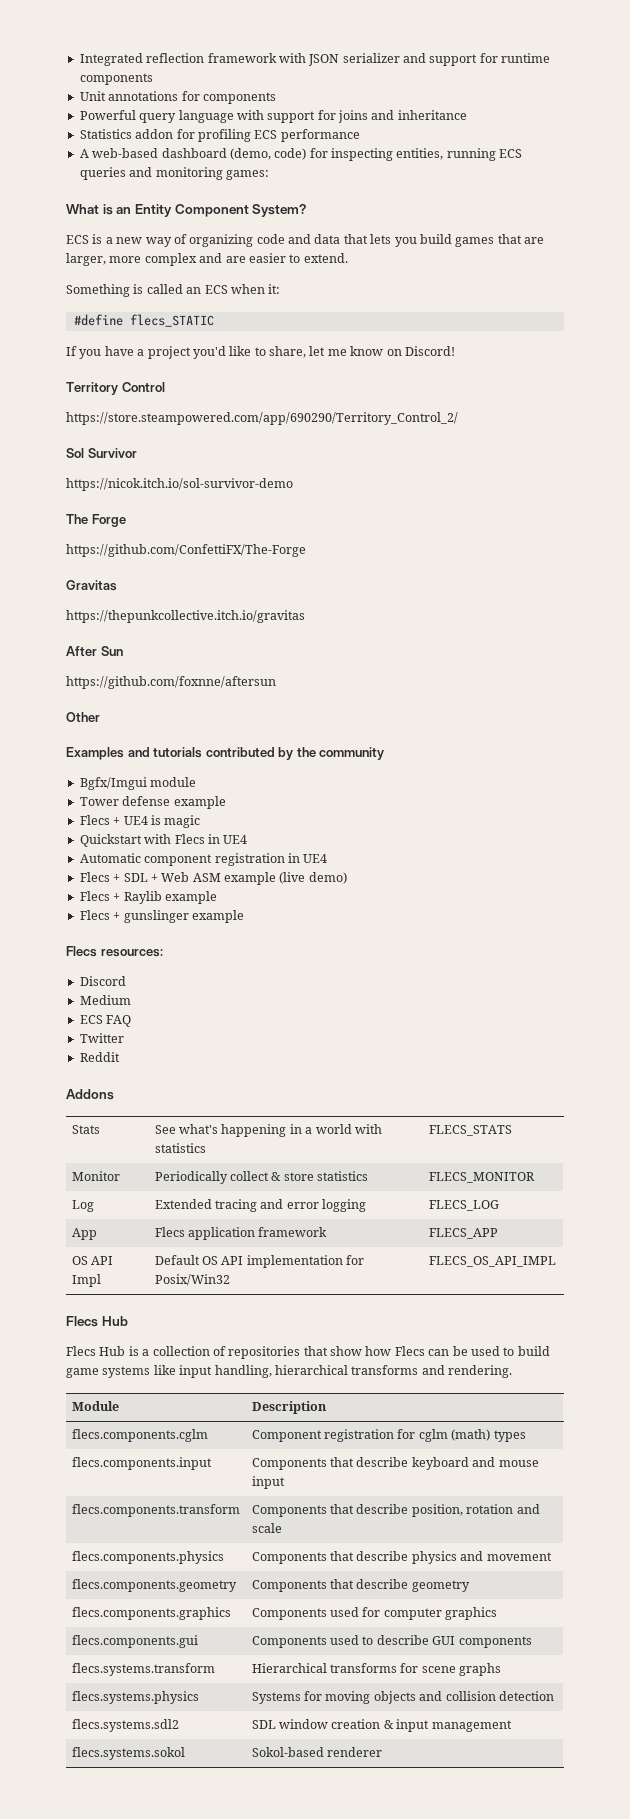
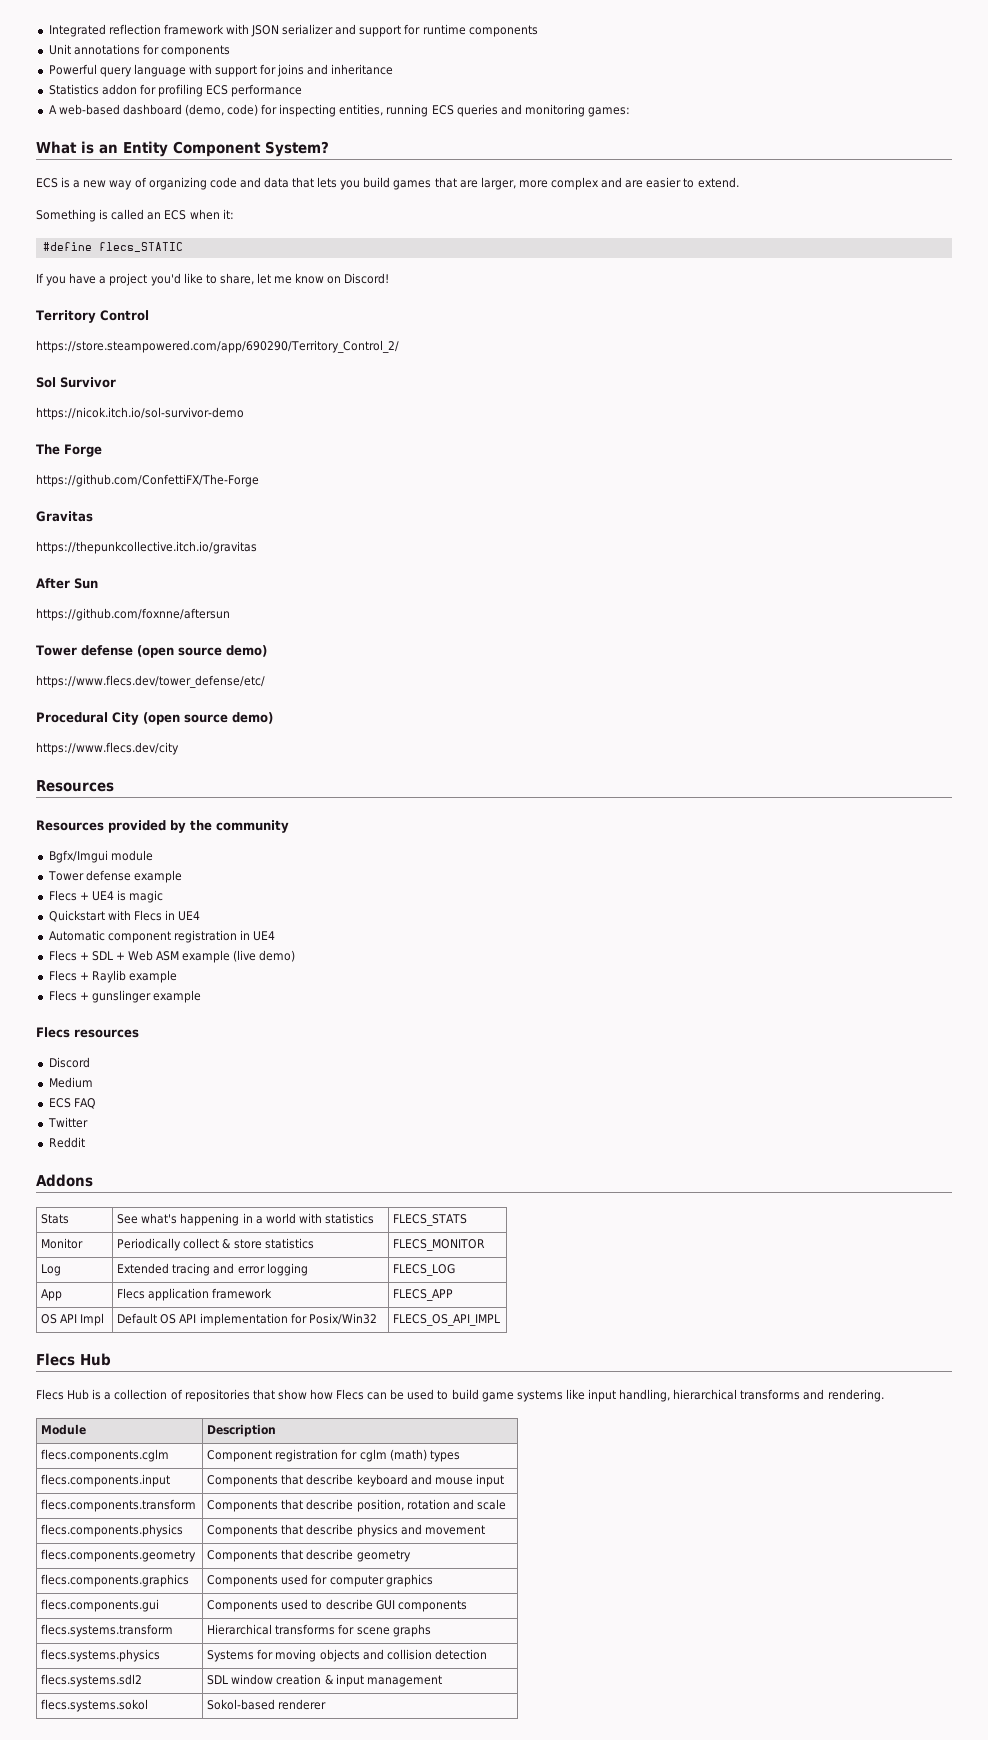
- Other
- Examples and tutorials contributed by the community
+ Tower defense (open source demo)
+ https://www.flecs.dev/tower_defense/etc/
+ Procedural City (open source demo)
+ https://www.flecs.dev/city
+ Resources
+ Resources provided by the community
- Flecs resources:
+ Flecs resources

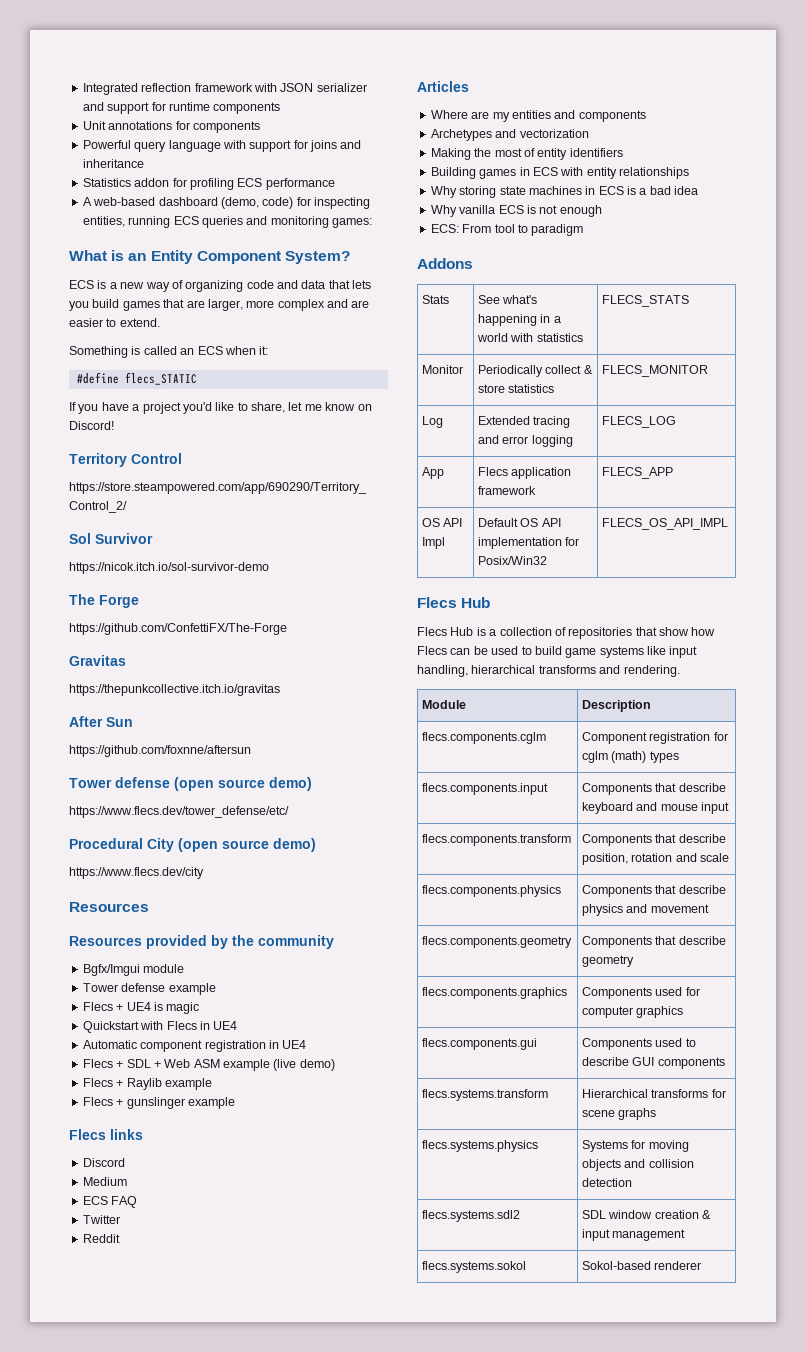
- Flecs resources
+ Flecs links
+ Articles
+ Where are my entities and components
+ Archetypes and vectorization
+ Making the most of entity identifiers
+ Building games in ECS with entity relationships
+ Why storing state machines in ECS is a bad idea
+ Why vanilla ECS is not enough
+ ECS: From tool to paradigm

